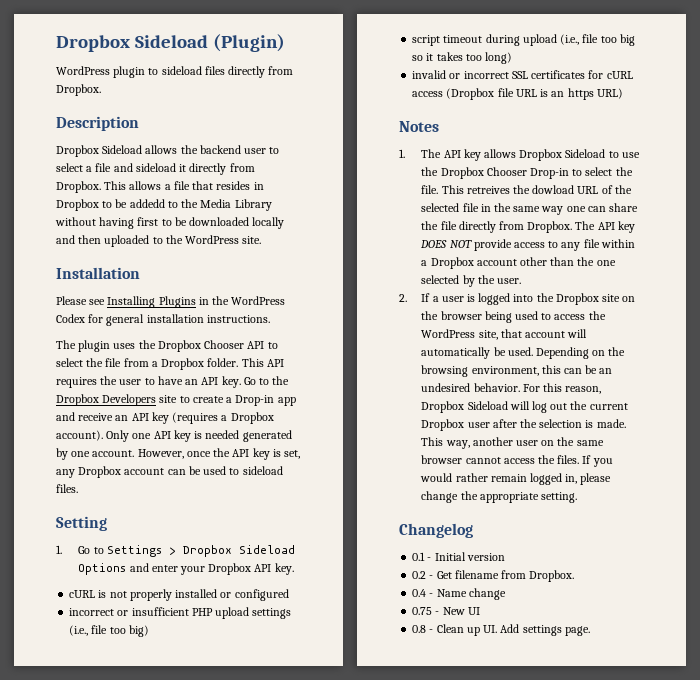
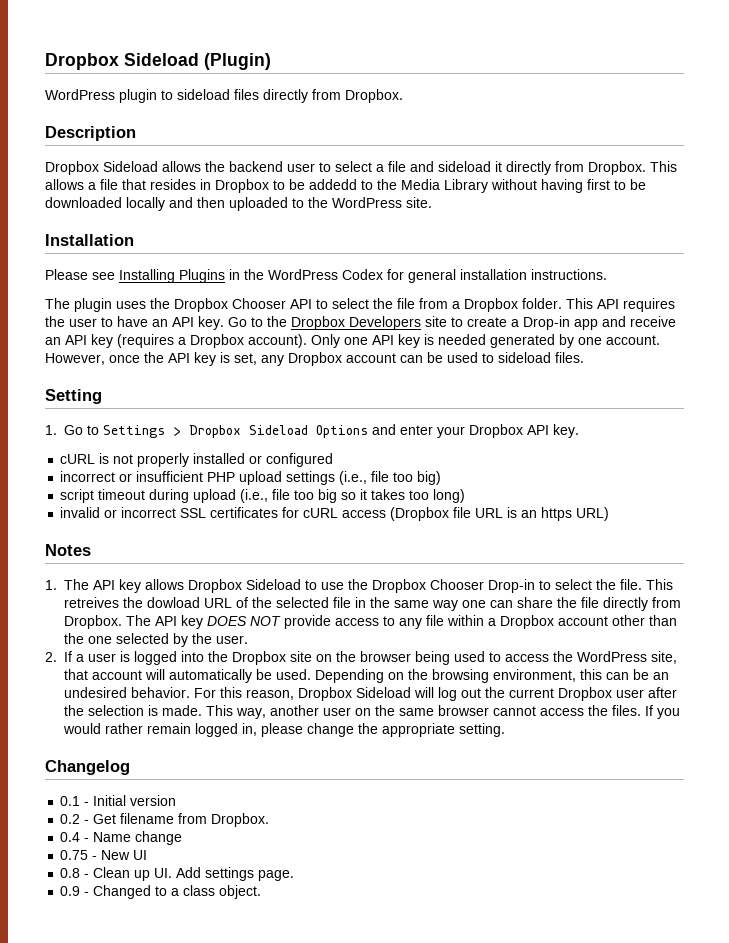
+ 0.9 - Changed to a class object.

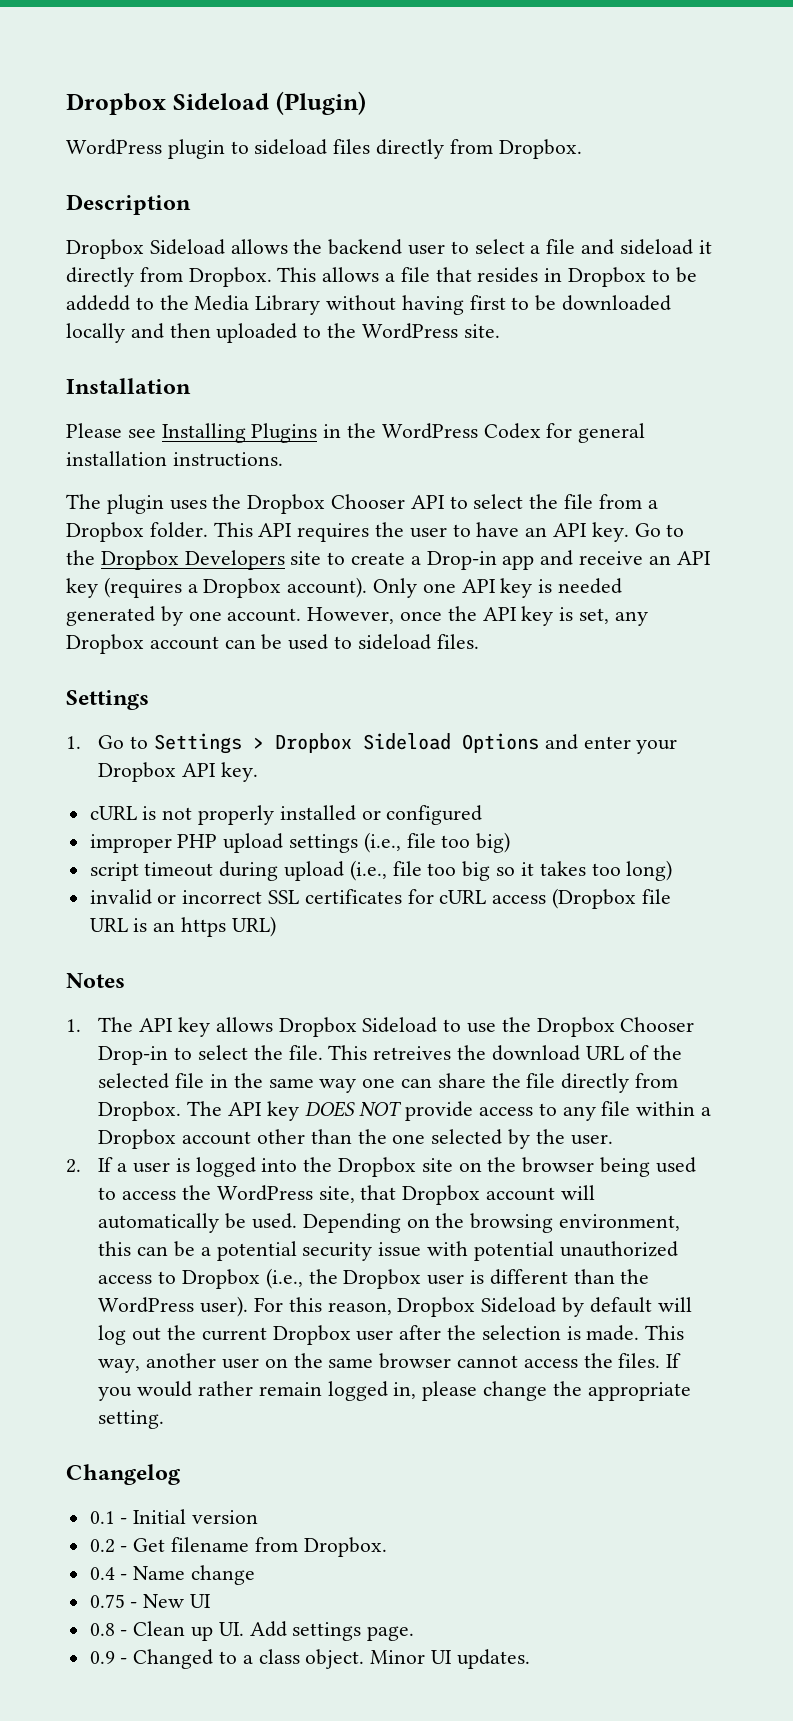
  However, once the API key is set, any Dropbox account can be used to sideload files.
- Setting
+ Settings
- incorrect or insufficient PHP upload settings (i.e., file too big)
+ improper PHP upload settings (i.e., file too big)
- This retreives the dowload URL of the selected file in the same way one can share the file directly from Dropbox.
+ This retreives the download URL of the selected file in the same way one can share the file directly from Dropbox.
- 2. If a user is logged into the Dropbox site on the browser being used to access the WordPress site, that account will automatically be used.
+ 2. If a user is logged into the Dropbox site on the browser being used to access the WordPress site, that Dropbox account will automatically be used.
- Depending on the browsing environment, this can be an undesired behavior.
+ Depending on the browsing environment, this can be a potential security issue with potential unauthorized access to Dropbox (i.e., the Dropbox user is different than the WordPress user).
- For this reason, Dropbox Sideload will log out the current Dropbox user after the selection is made.
+ For this reason, Dropbox Sideload by default will log out the current Dropbox user after the selection is made.
+ Minor UI updates.

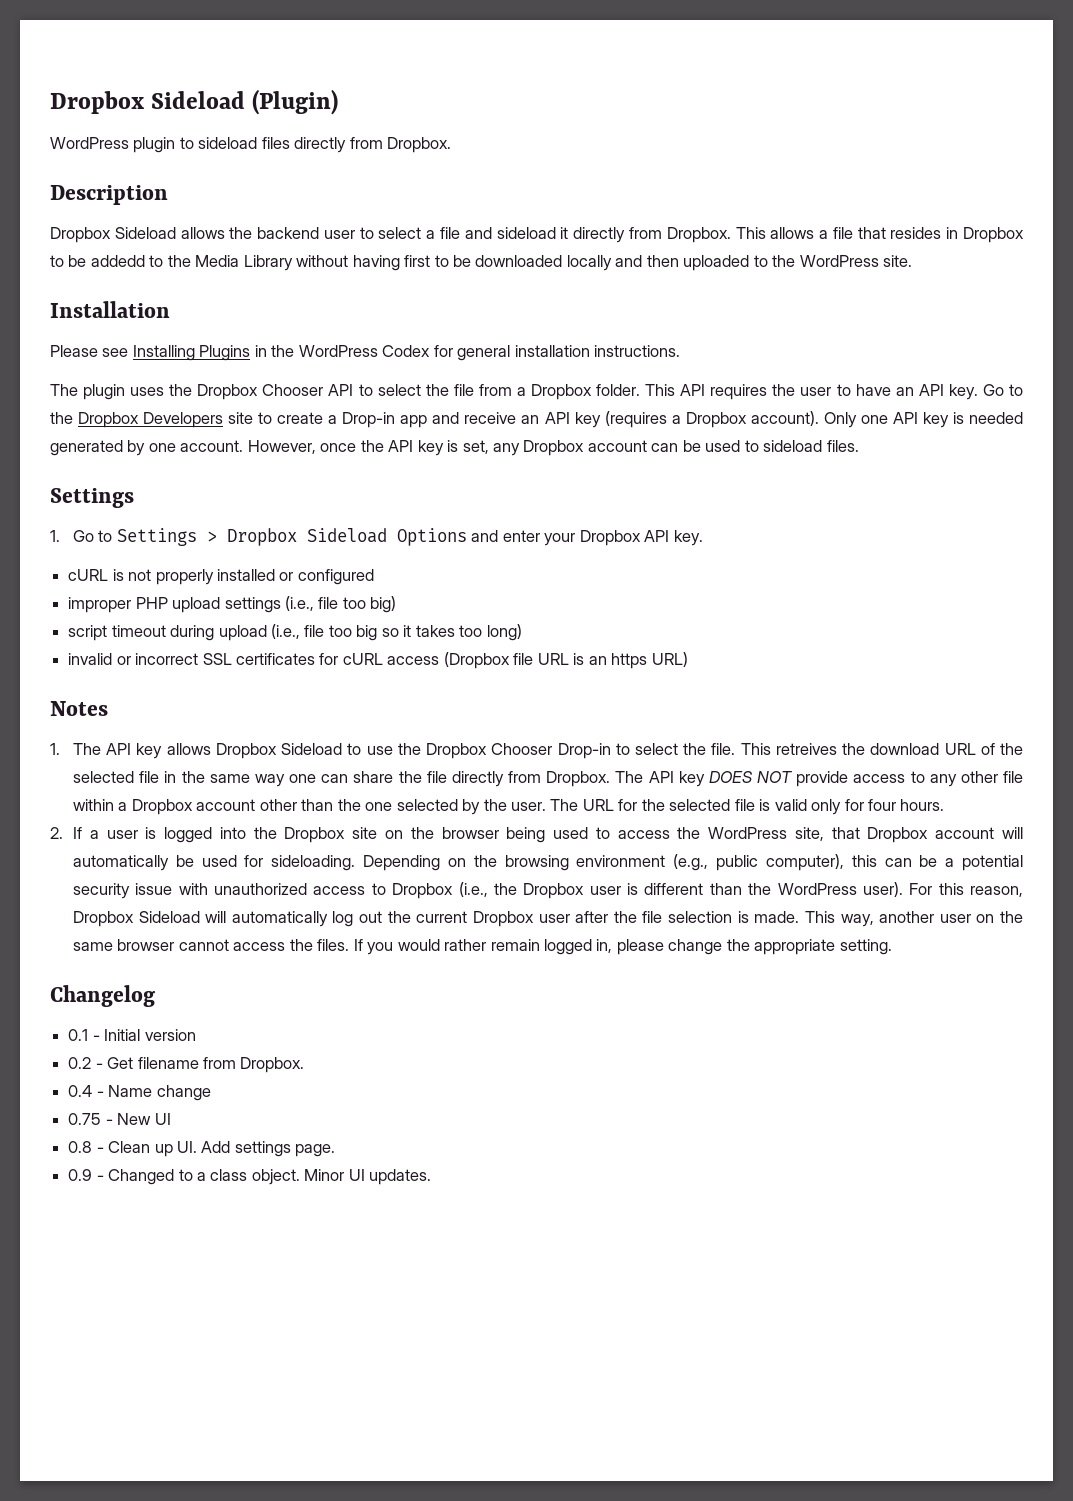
- The API key DOES NOT provide access to any file within a Dropbox account other than the one selected by the user.
+ The API key DOES NOT provide access to any other file within a Dropbox account other than the one selected by the user. The URL for the selected file is valid only for four hours.
- 2. If a user is logged into the Dropbox site on the browser being used to access the WordPress site, that Dropbox account will automatically be used.
+ 2. If a user is logged into the Dropbox site on the browser being used to access the WordPress site, that Dropbox account will automatically be used for sideloading.
- Depending on the browsing environment, this can be a potential security issue with potential unauthorized access to Dropbox (i.e., the Dropbox user is different than the WordPress user).
+ Depending on the browsing environment (e.g., public computer), this can be a potential security issue with unauthorized access to Dropbox (i.e., the Dropbox user is different than the WordPress user).
- For this reason, Dropbox Sideload by default will log out the current Dropbox user after the selection is made.
+ For this reason, Dropbox Sideload will automatically log out the current Dropbox user after the file selection is made.

